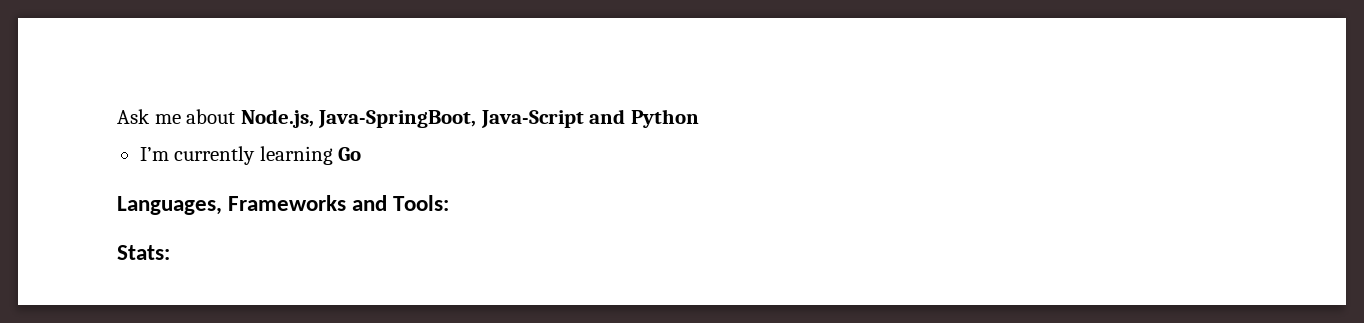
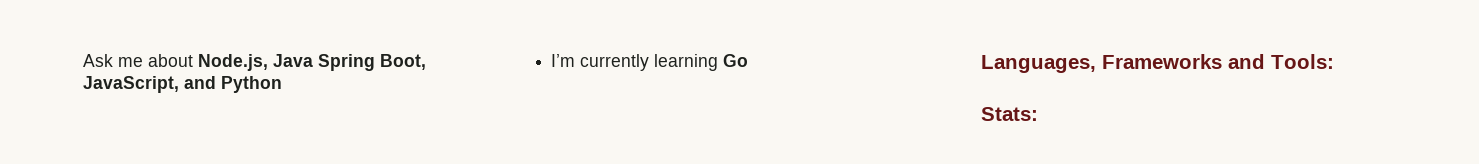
- Ask me about Node.js, Java-SpringBoot, Java-Script and Python
+ Ask me about Node.js, Java Spring Boot, JavaScript, and Python

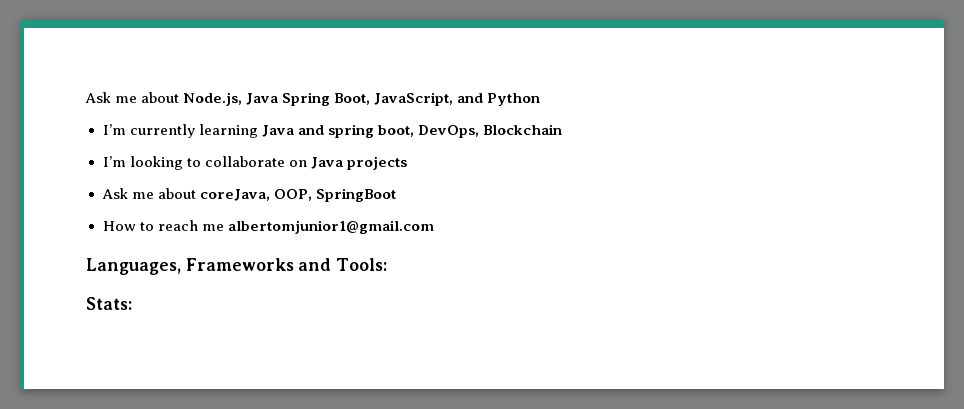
- I’m currently learning Go
+ I’m currently learning Java and spring boot, DevOps, Blockchain
+ I’m looking to collaborate on Java projects
+ Ask me about coreJava, OOP, SpringBoot
+ How to reach me albertomjunior1@gmail.com

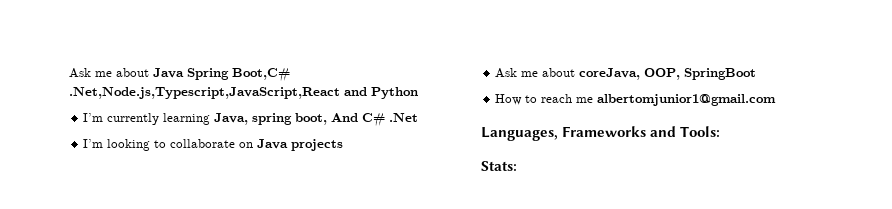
- Ask me about Node.js, Java Spring Boot, JavaScript, and Python
+ Ask me about Java Spring Boot,C# .Net,Node.js,Typescript,JavaScript,React and Python
- I’m currently learning Java and spring boot, DevOps, Blockchain
+ I’m currently learning Java, spring boot, And C# .Net

